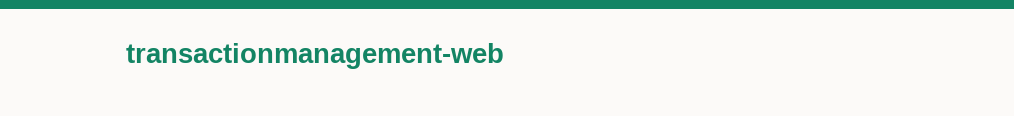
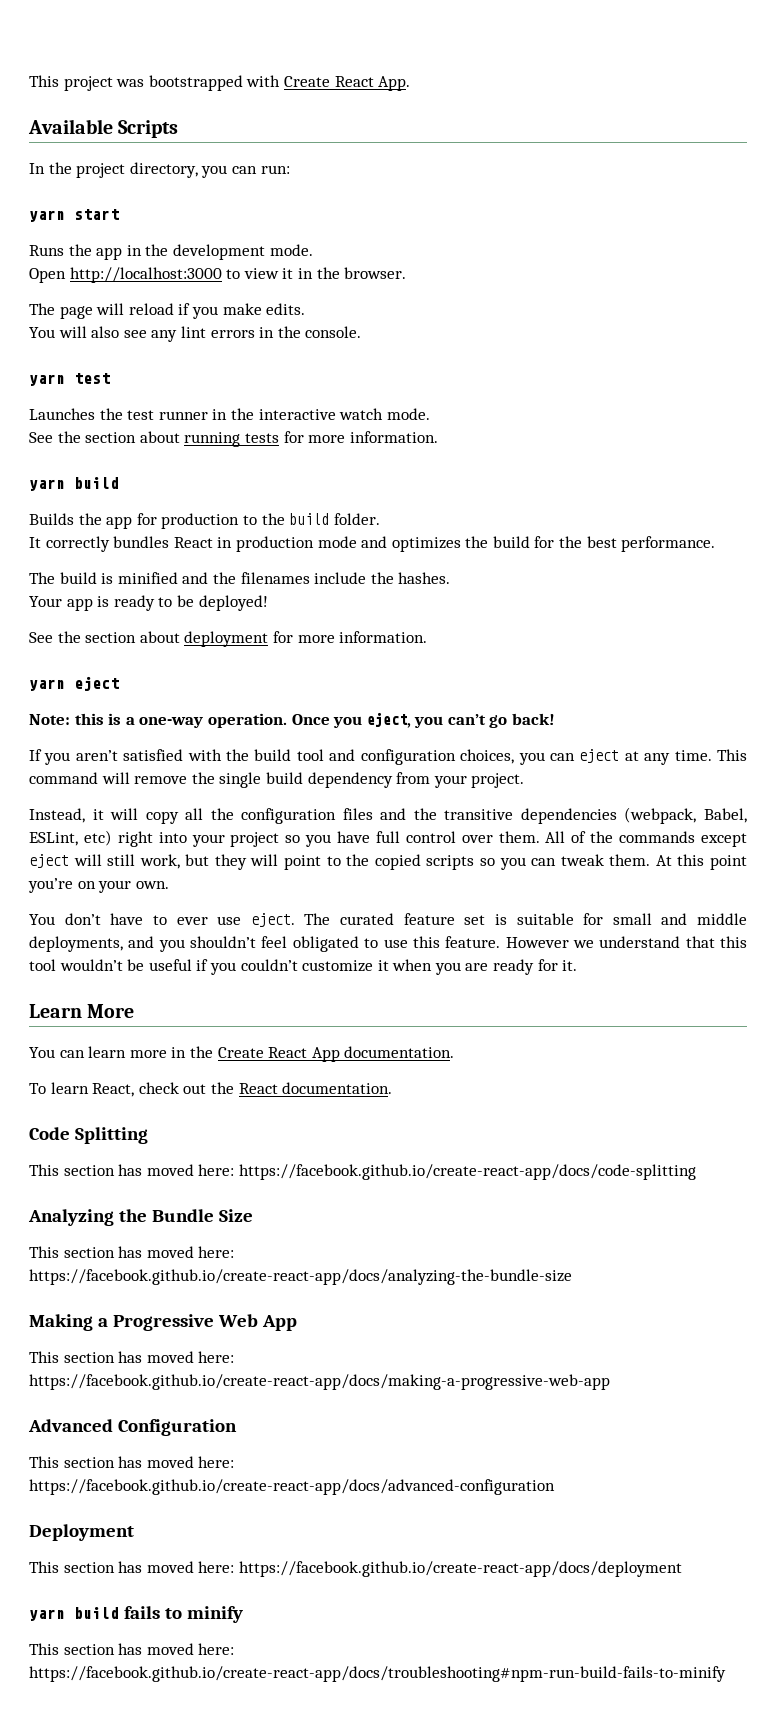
- transactionmanagement-web
+ This project was bootstrapped with Create React App.
+ Available Scripts
+ In the project directory, you can run:
+ yarn start
+ Runs the app in the development mode.
+ Open http://localhost:3000 to view it in the browser.
+ The page will reload if you make edits.
+ You will also see any lint errors in the console.
+ yarn test
+ Launches the test runner in the interactive watch mode.
+ See the section about running tests for more information.
+ yarn build
+ Builds the app for production to the build folder.
+ It correctly bundles React in production mode and optimizes the build for the best performance.
+ The build is minified and the filenames include the hashes.
+ Your app is ready to be deployed!
+ See the section about deployment for more information.
+ yarn eject
+ Note: this is a one-way operation. Once you eject, you can’t go back!
+ If you aren’t satisfied with the build tool and configuration choices, you can eject at any time. This command will remove the single build dependency from your project.
+ Instead, it will copy all the configuration files and the transitive dependencies (webpack, Babel, ESLint, etc) right into your project so you have full control over them. All of the commands except eject will still work, but they will point to the copied scripts so you can tweak them. At this point you’re on your own.
+ You don’t have to ever use eject. The curated feature set is suitable for small and middle deployments, and you shouldn’t feel obligated to use this feature. However we understand that this tool wouldn’t be useful if you couldn’t customize it when you are ready for it.
+ Learn More
+ You can learn more in the Create React App documentation.
+ To learn React, check out the React documentation.
+ Code Splitting
+ This section has moved here: https://facebook.github.io/create-react-app/docs/code-splitting
+ Analyzing the Bundle Size
+ This section has moved here: https://facebook.github.io/create-react-app/docs/analyzing-the-bundle-size
+ Making a Progressive Web App
+ This section has moved here: https://facebook.github.io/create-react-app/docs/making-a-progressive-web-app
+ Advanced Configuration
+ This section has moved here: https://facebook.github.io/create-react-app/docs/advanced-configuration
+ Deployment
+ This section has moved here: https://facebook.github.io/create-react-app/docs/deployment
+ yarn build fails to minify
+ This section has moved here: https://facebook.github.io/create-react-app/docs/troubleshooting#npm-run-build-fails-to-minify

